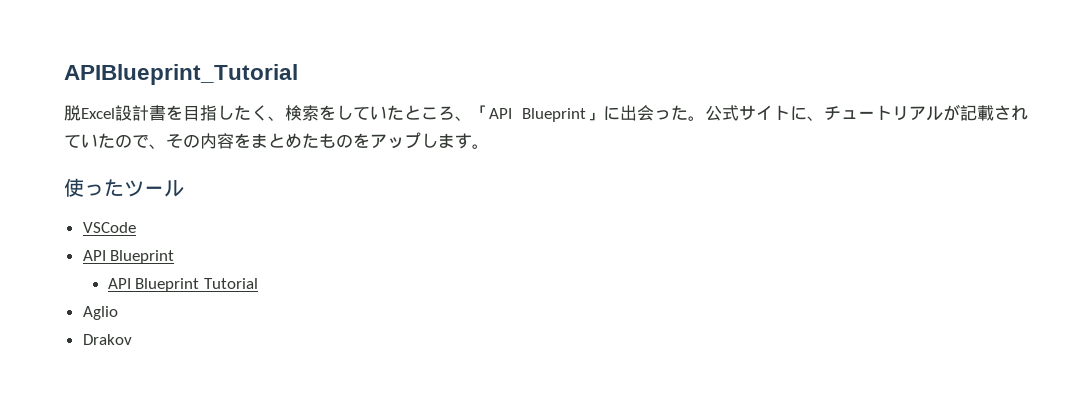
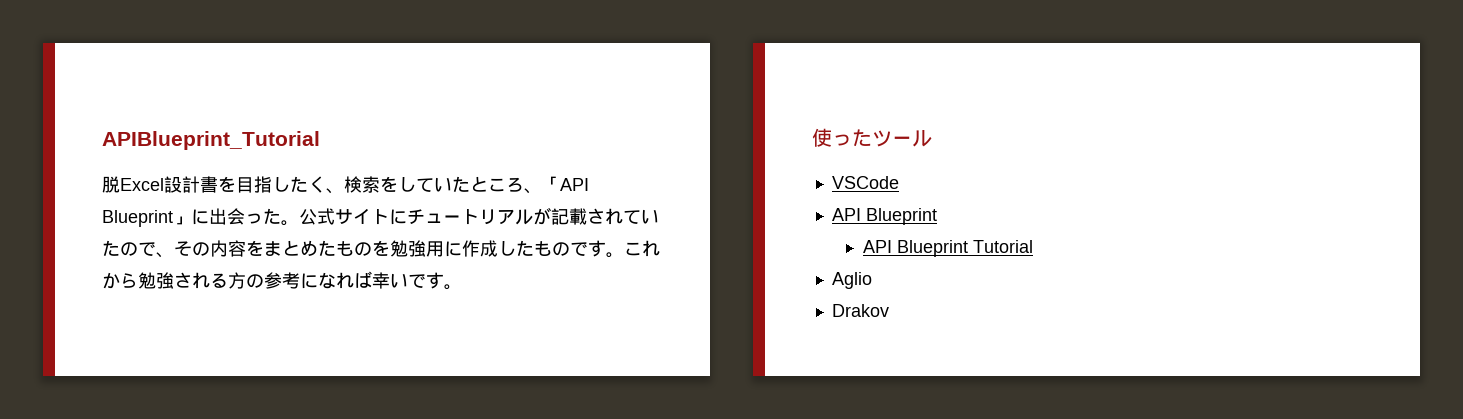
- 公式サイトに、チュートリアルが記載されていたので、その内容をまとめたものをアップします。
+ 公式サイトにチュートリアルが記載されていたので、その内容をまとめたものを勉強用に作成したものです。これから勉強される方の参考になれば幸いです。

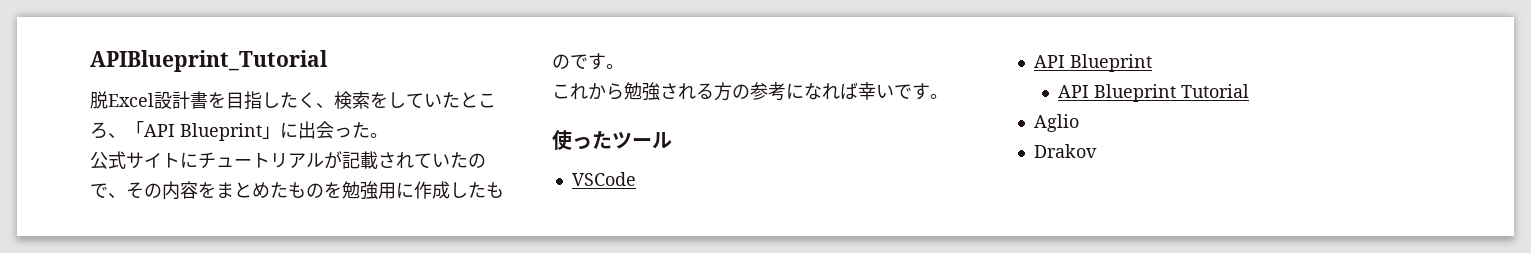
- 脱Excel設計書を目指したく、検索をしていたところ、「API Blueprint」に出会った。公式サイトにチュートリアルが記載されていたので、その内容をまとめたものを勉強用に作成したものです。これから勉強される方の参考になれば幸いです。
+ 脱Excel設計書を目指したく、検索をしていたところ、「API Blueprint」に出会った。
+ 公式サイトにチュートリアルが記載されていたので、その内容をまとめたものを勉強用に作成したものです。
+ これから勉強される方の参考になれば幸いです。

